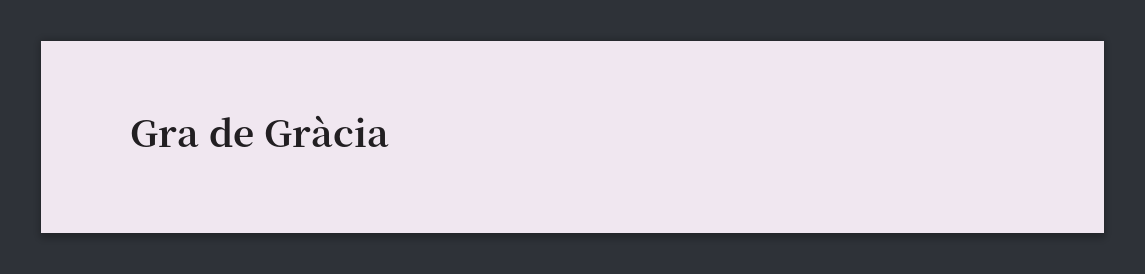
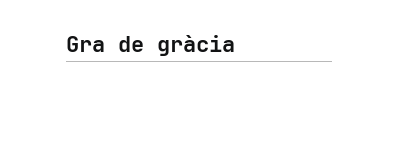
- Gra de Gràcia
+ Gra de gràcia

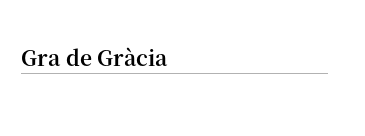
- Gra de gràcia
+ Gra de Gràcia

